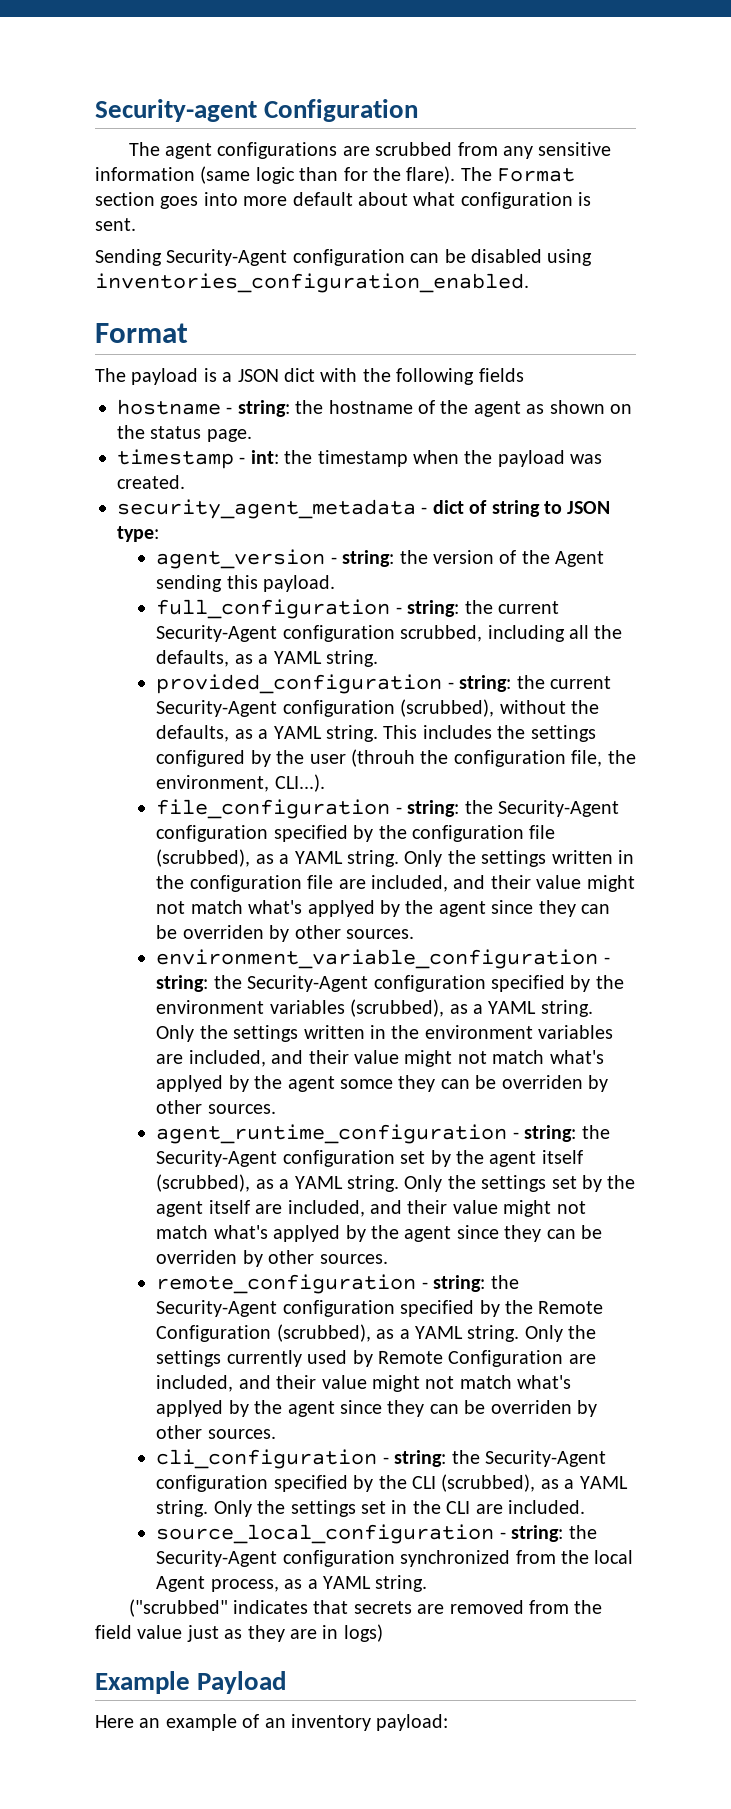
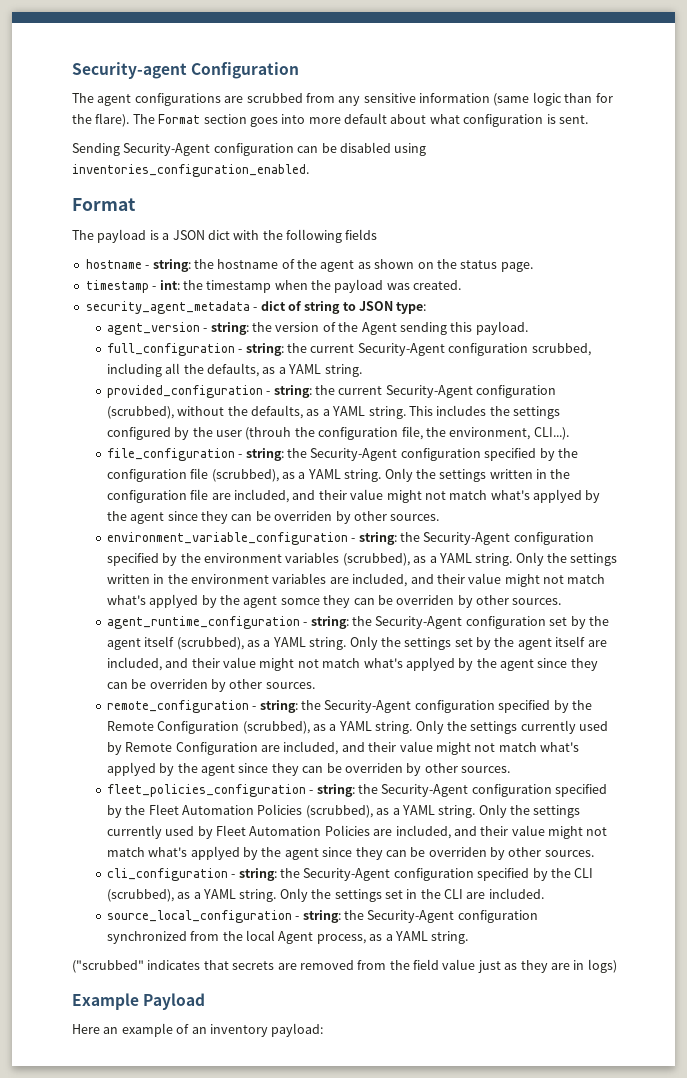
+ fleet_policies_configuration - string: the Security-Agent configuration specified by the Fleet Automation Policies (scrubbed), as a YAML string. Only the settings currently used by Fleet Automation Policies are included, and their value might not match what's applyed by the agent since they can be overriden by other sources.

